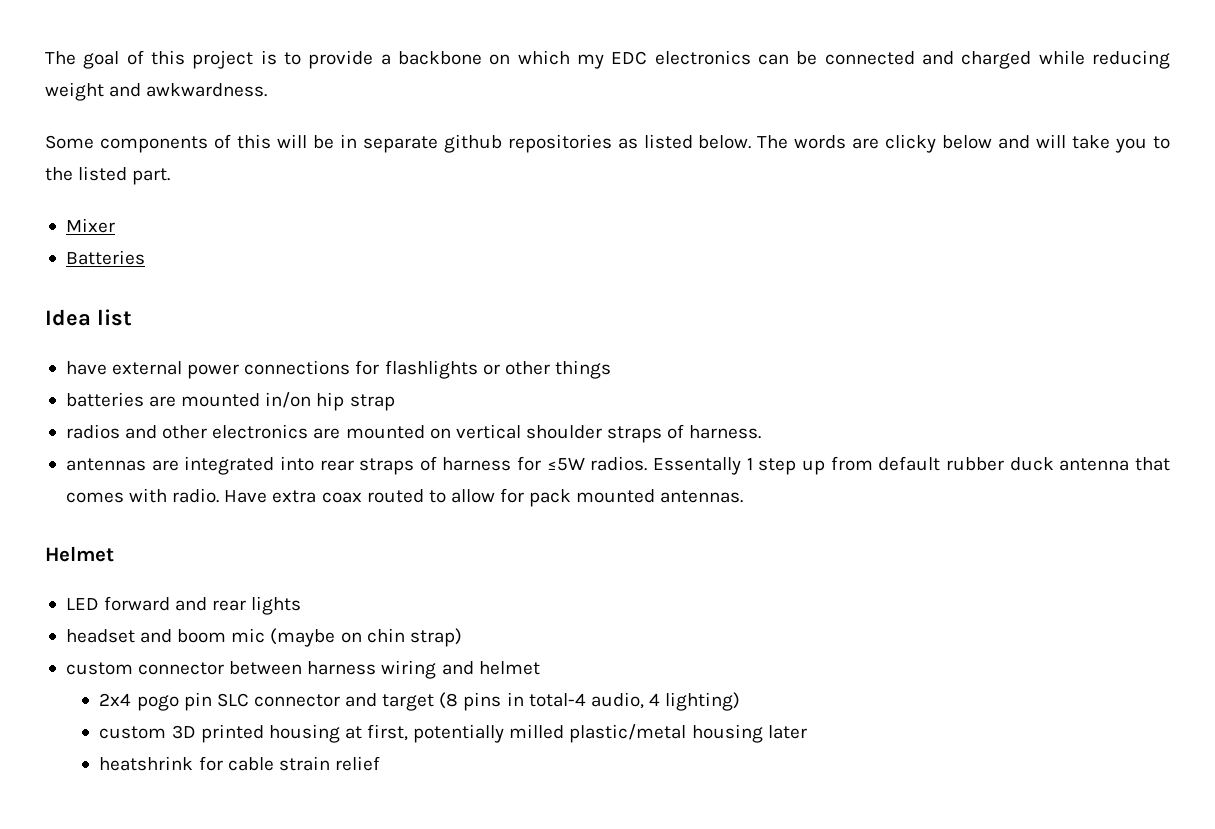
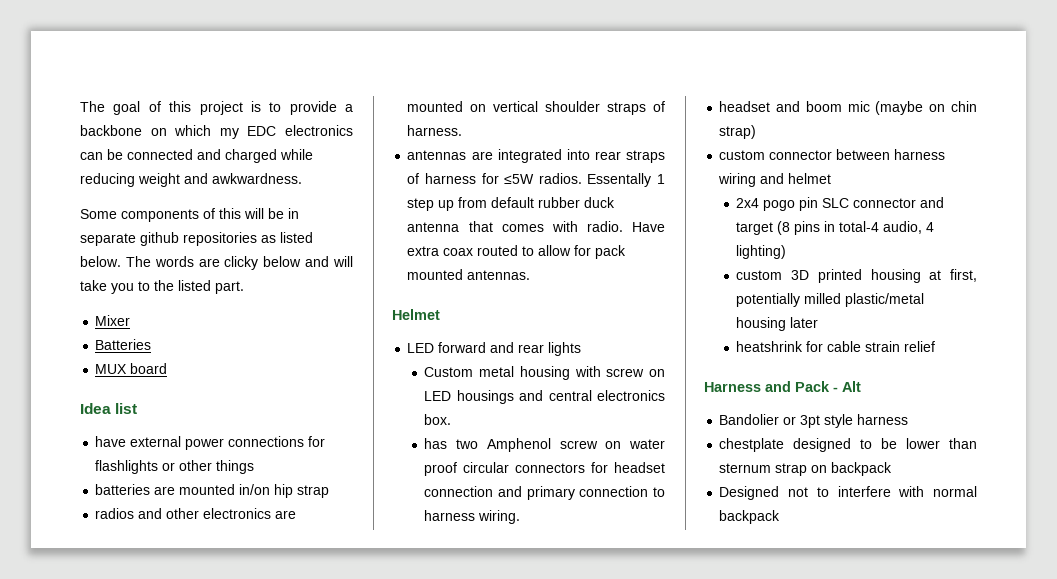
+ MUX board
+ Custom metal housing with screw on LED housings and central electronics box.
+ has two Amphenol screw on water proof circular connectors for headset connection and primary connection to harness wiring.
+ Harness and Pack - Alt
+ Bandolier or 3pt style harness
+ chestplate designed to be lower than sternum strap on backpack
+ Designed not to interfere with normal backpack

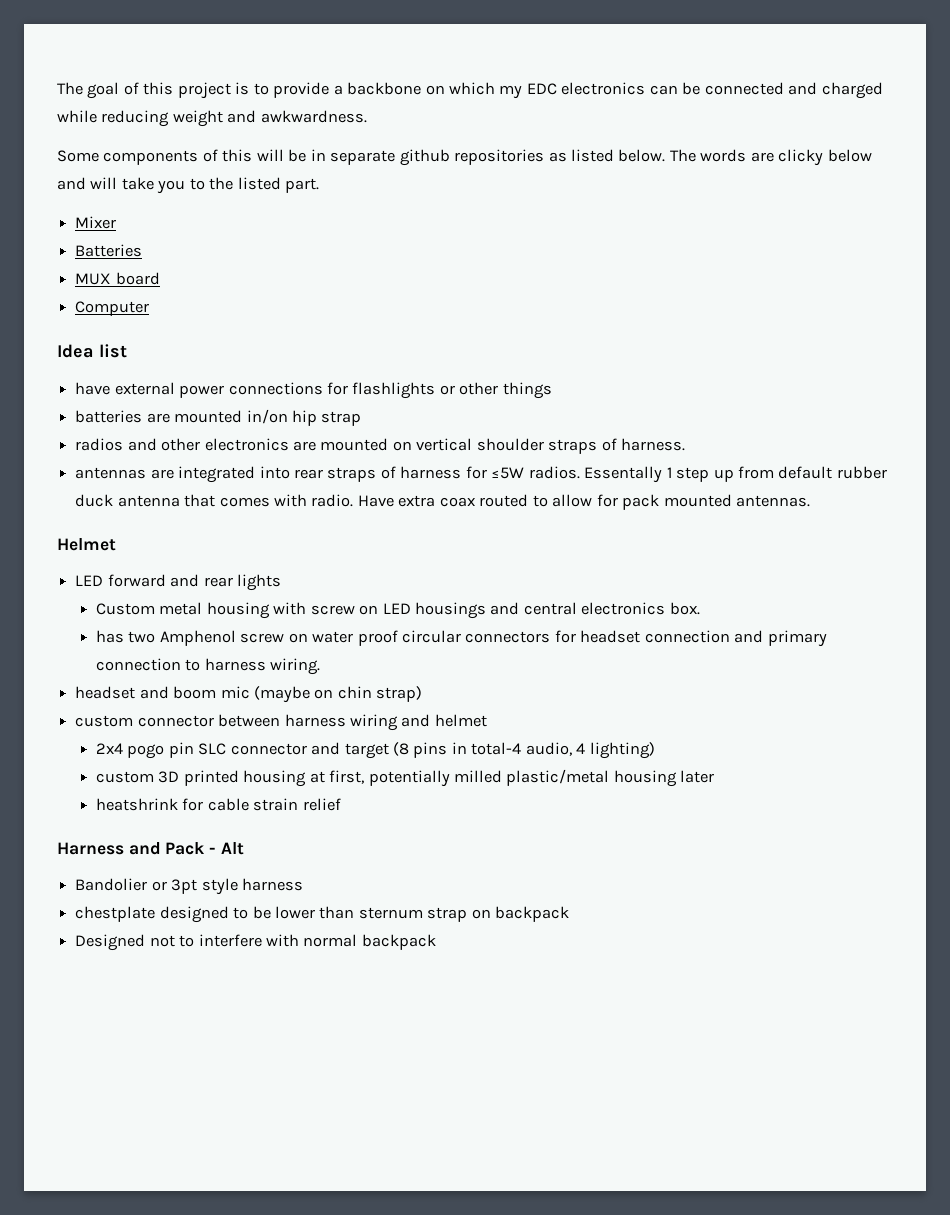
+ Computer

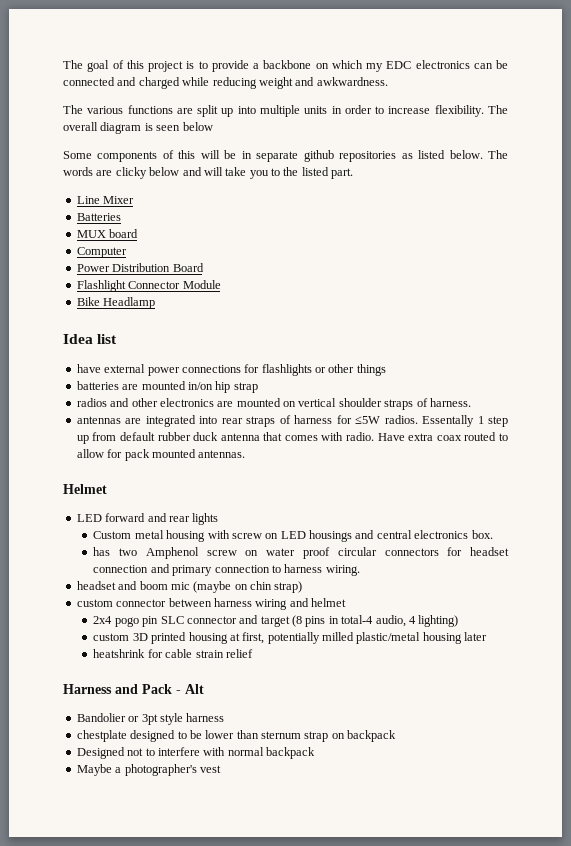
+ The various functions are split up into multiple units in order to increase flexibility. The overall diagram is seen below
- Mixer
+ Line Mixer
+ Power Distribution Board
+ Flashlight Connector Module
+ Bike Headlamp
+ Maybe a photographer's vest

